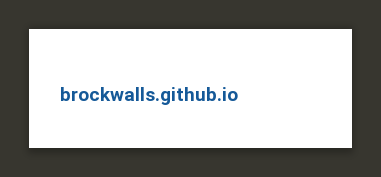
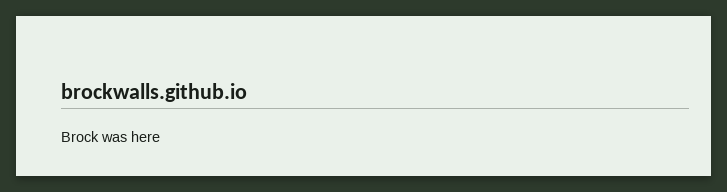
+ Brock was here

